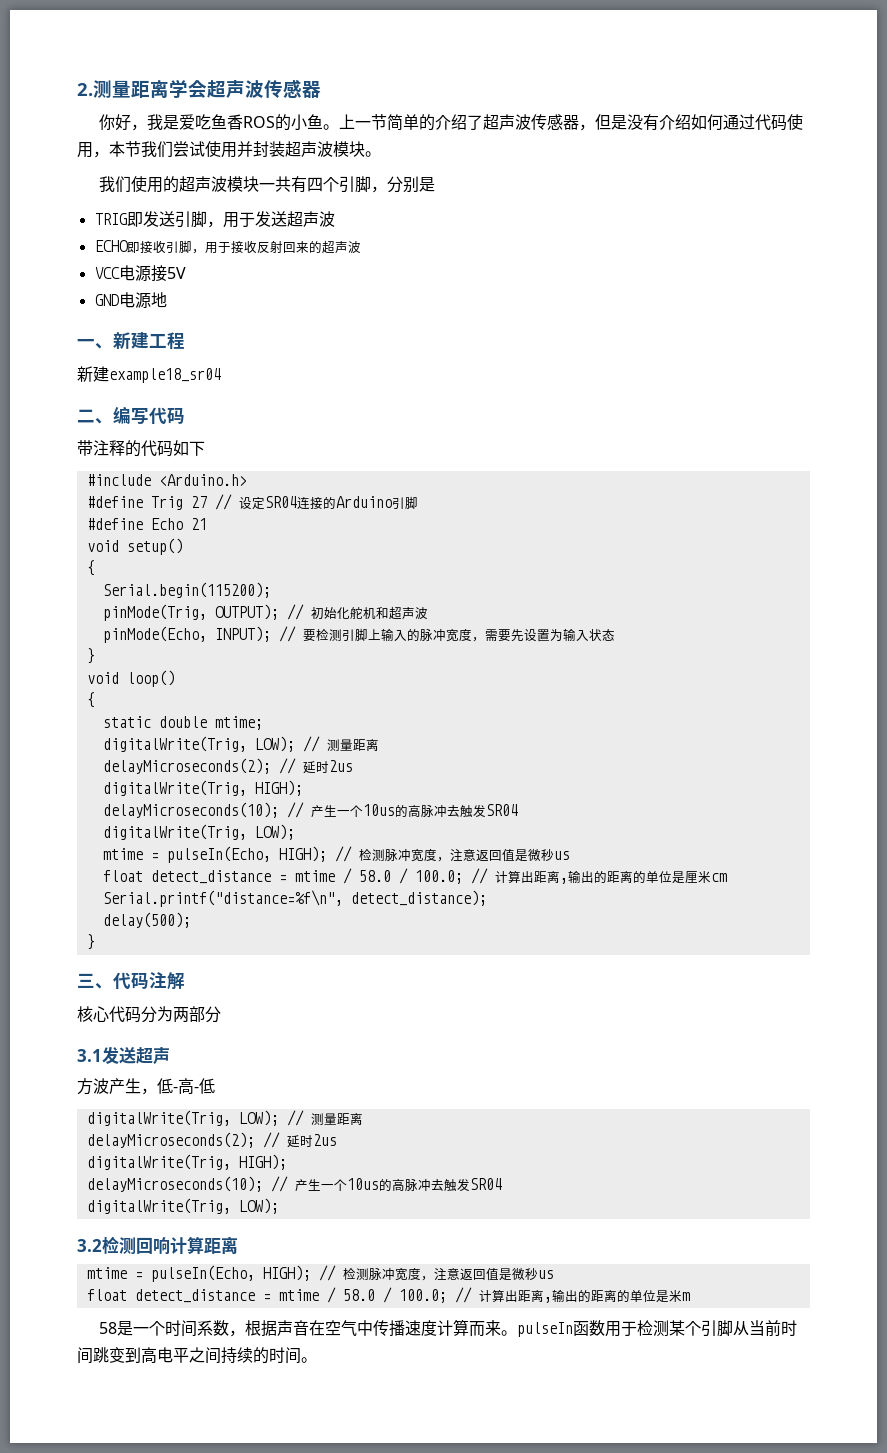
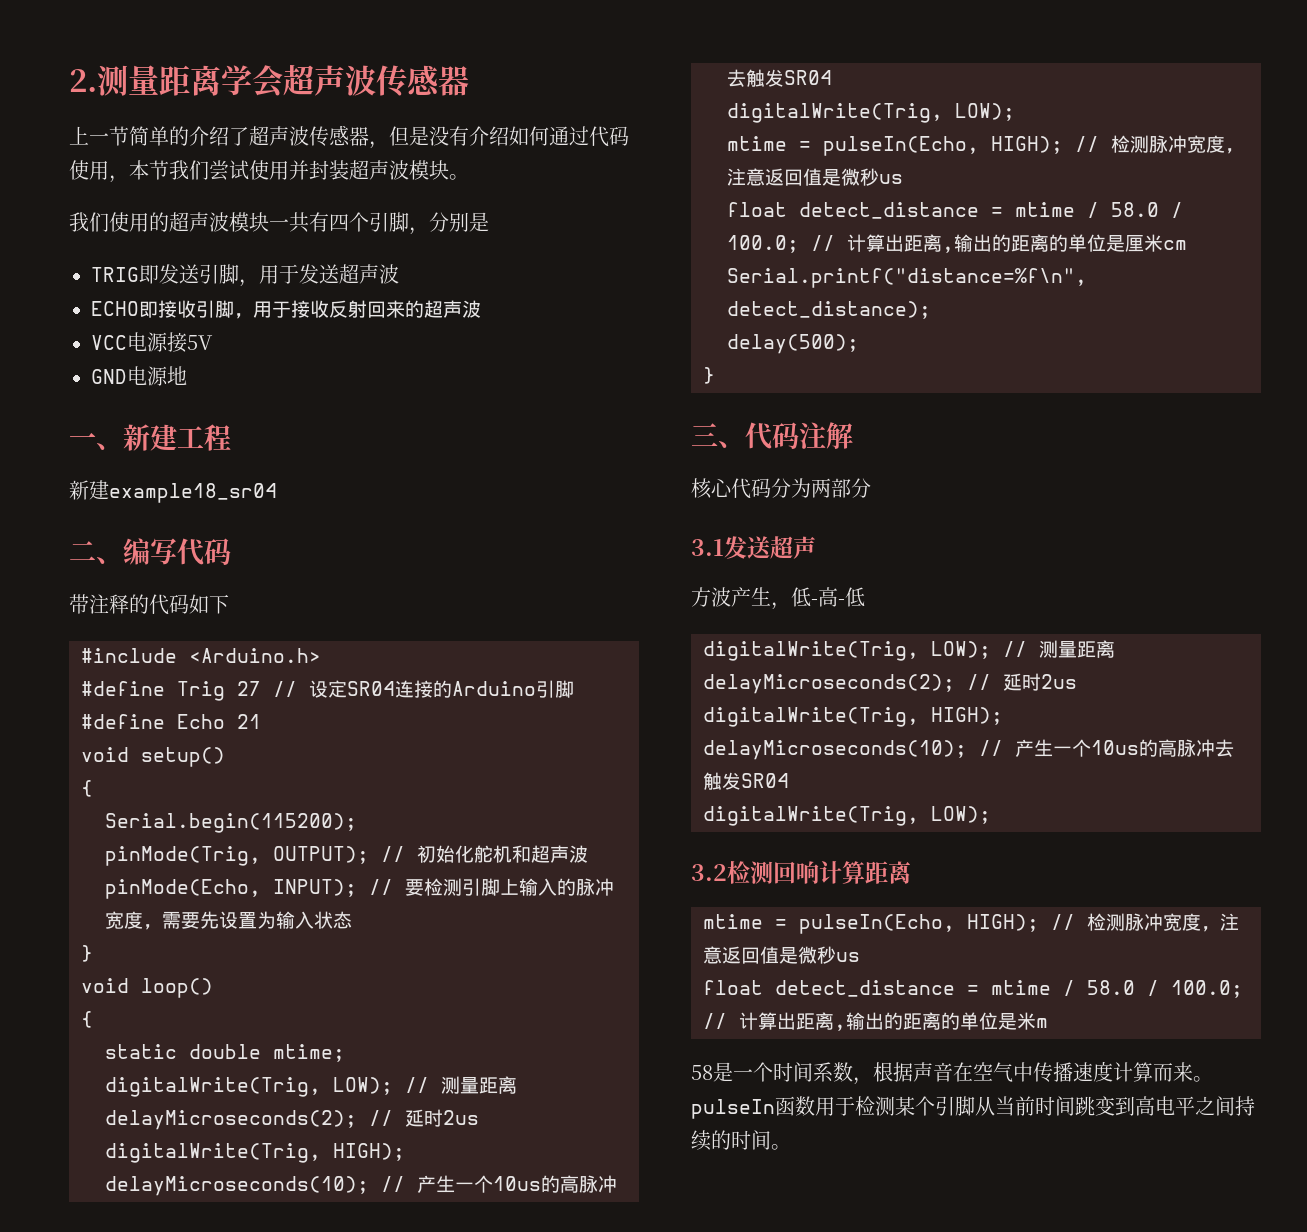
- 你好，我是爱吃鱼香ROS的小鱼。

